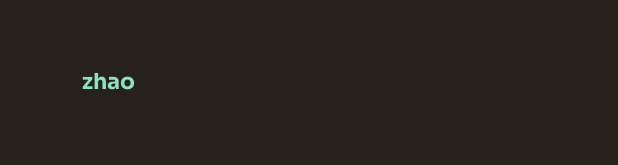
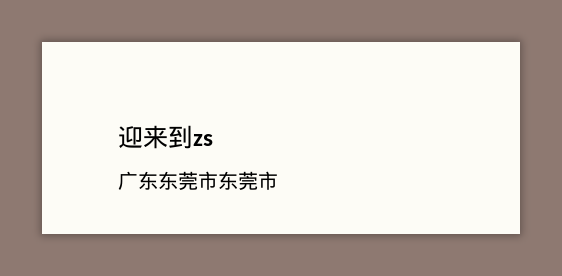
- zhao
+ 迎来到zs
+ 广东东莞市东莞市

